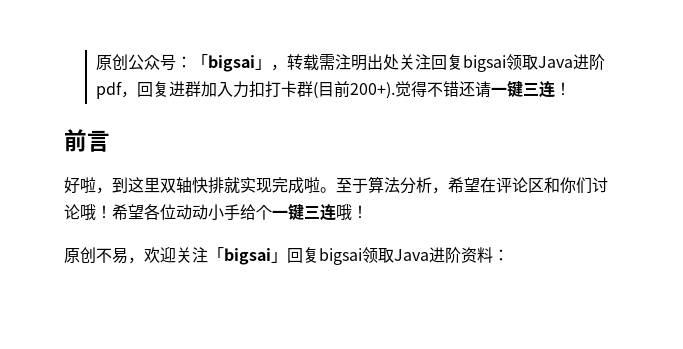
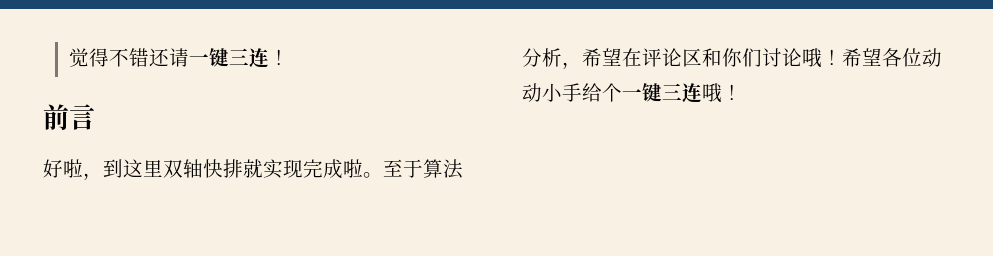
- 原创公众号：「bigsai」，转载需注明出处关注回复bigsai领取Java进阶pdf，回复进群加入力扣打卡群(目前200+).
- 原创不易，欢迎关注「bigsai」回复bigsai领取Java进阶资料：

